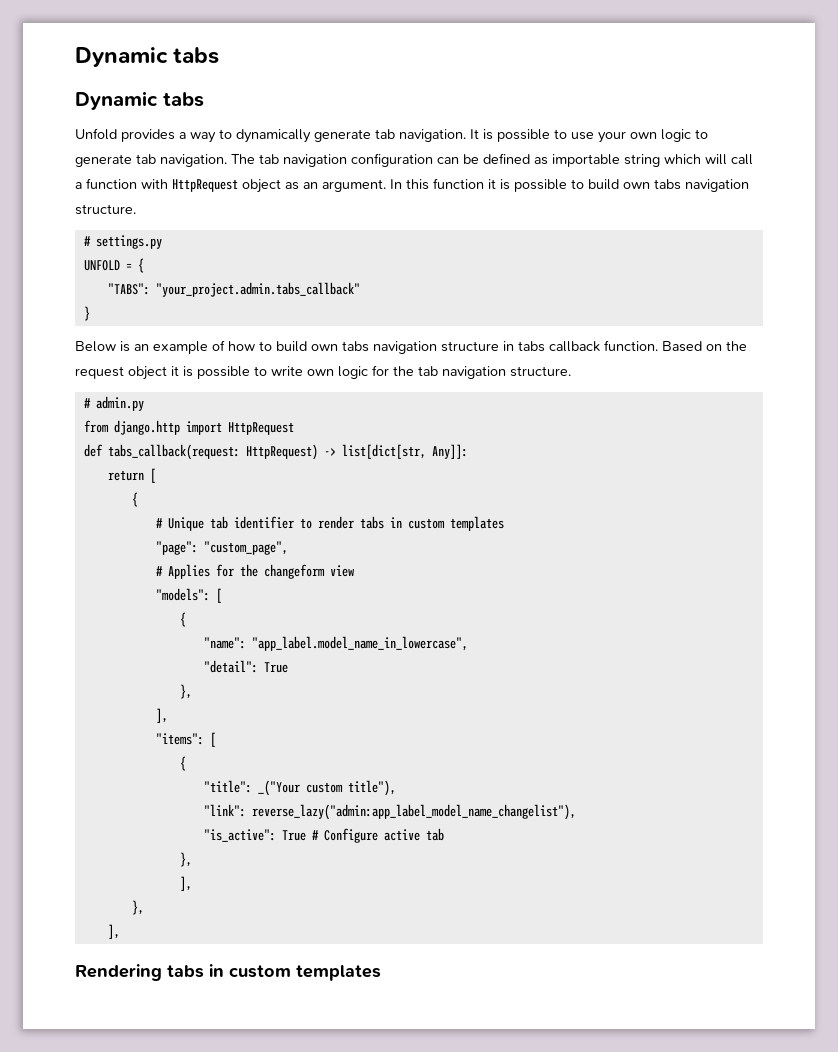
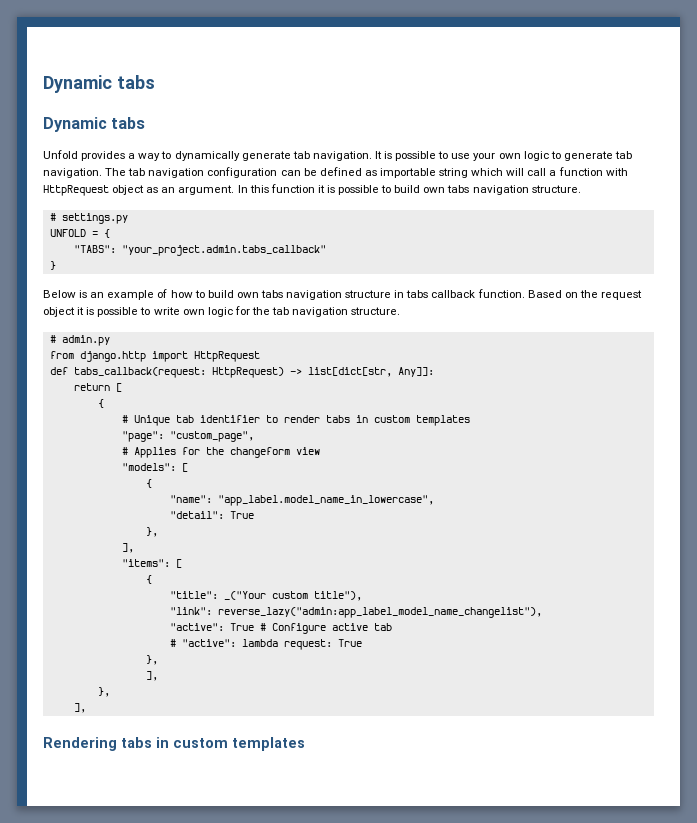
- "is_active": True # Configure active tab
+ "active": True # Configure active tab
+ # "active": lambda request: True

